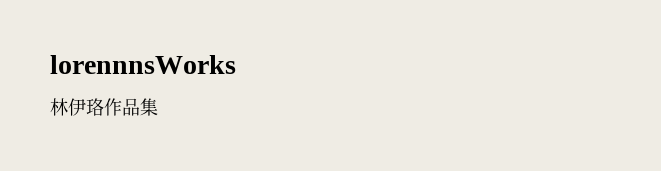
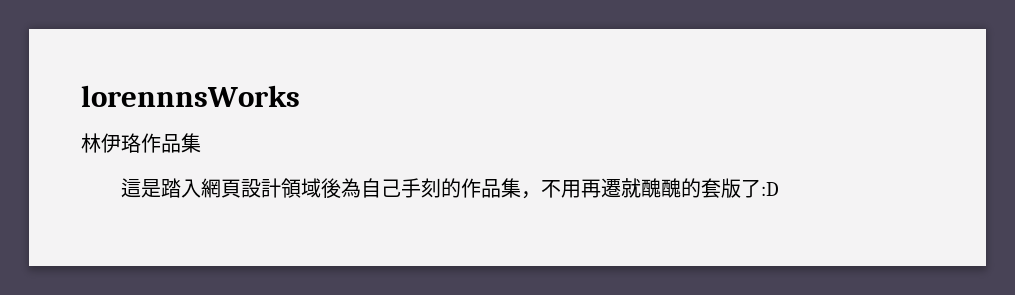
+ 這是踏入網頁設計領域後為自己手刻的作品集，不用再遷就醜醜的套版了:D

